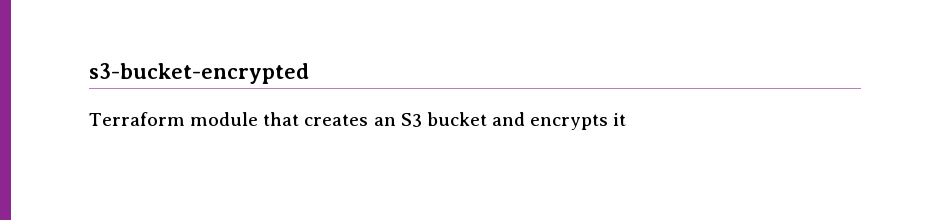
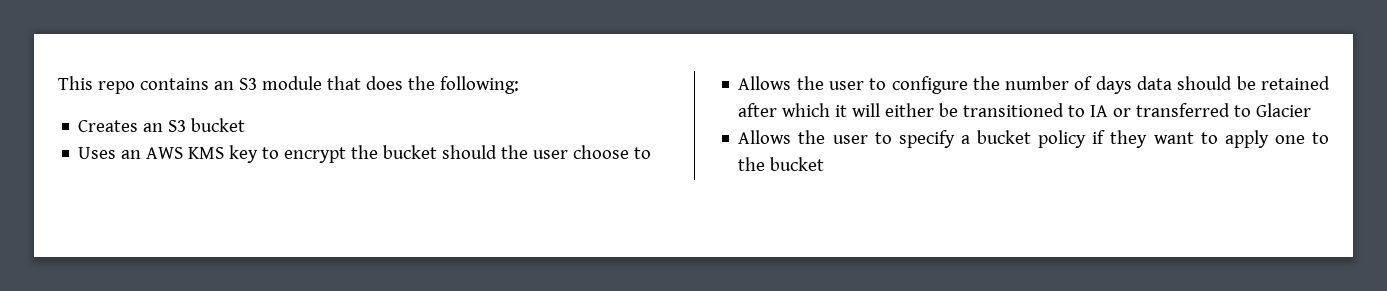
- s3-bucket-encrypted
- Terraform module that creates an S3 bucket and encrypts it
+ This repo contains an S3 module that does the following:
+ Creates an S3 bucket
+ Uses an AWS KMS key to encrypt the bucket should the user choose to
+ Allows the user to configure the number of days data should be retained after which it will either be transitioned to IA or transferred to Glacier
+ Allows the user to specify a bucket policy if they want to apply one to the bucket

